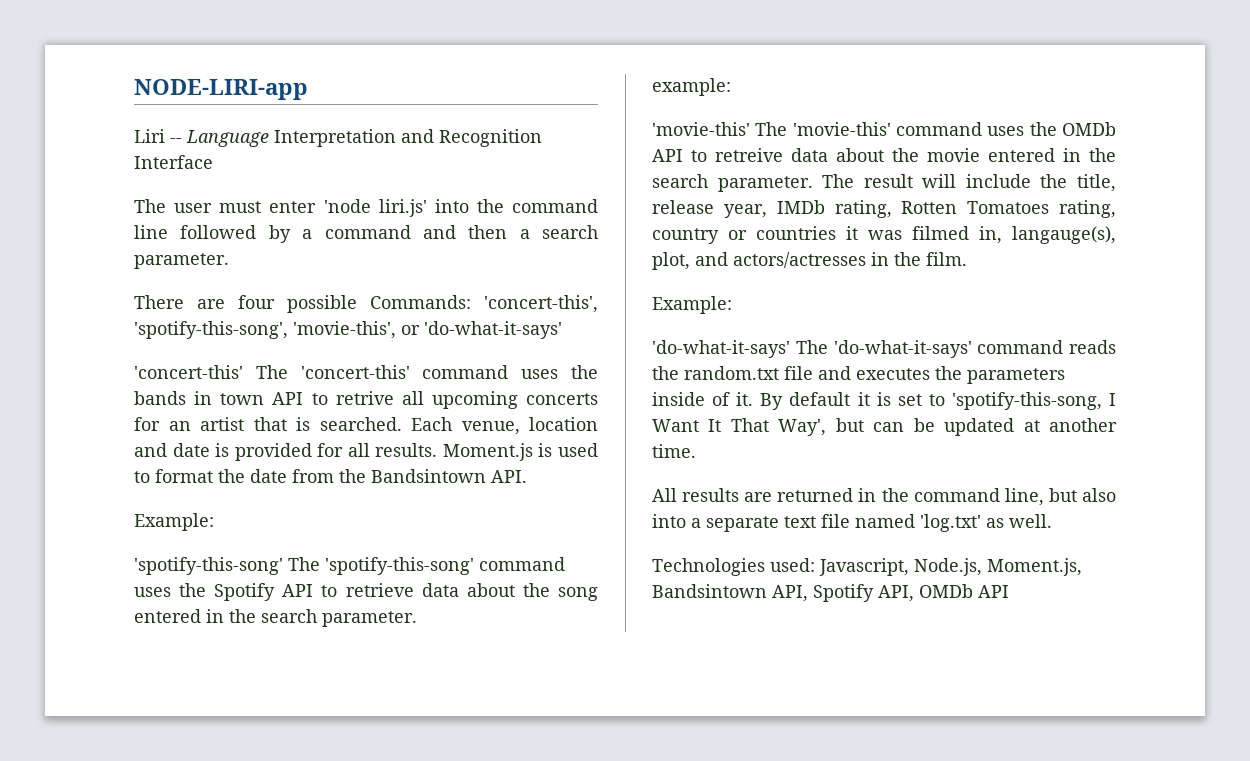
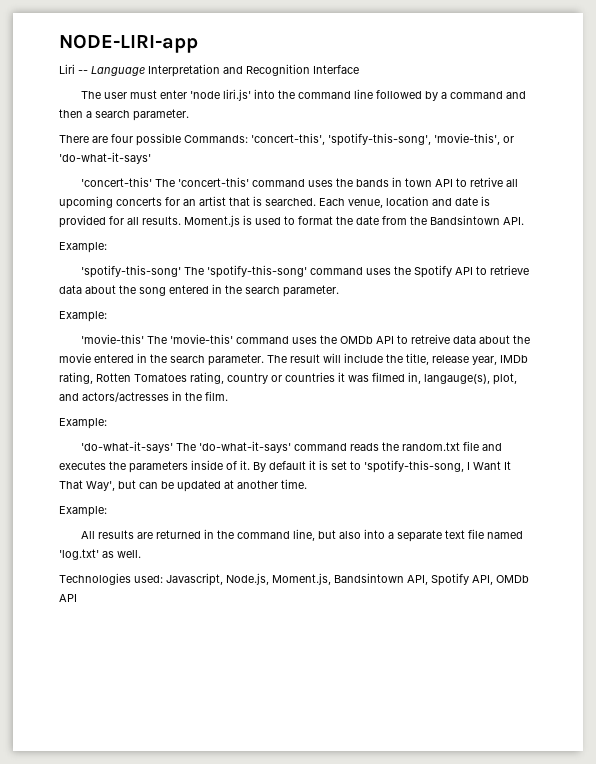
  'spotify-this-song' The 'spotify-this-song' command uses the Spotify API to retrieve data about the song entered in the search parameter.
- example:
+ Example:
  By default it is set to 'spotify-this-song, I Want It That Way', but can be updated at another time.
+ Example:

